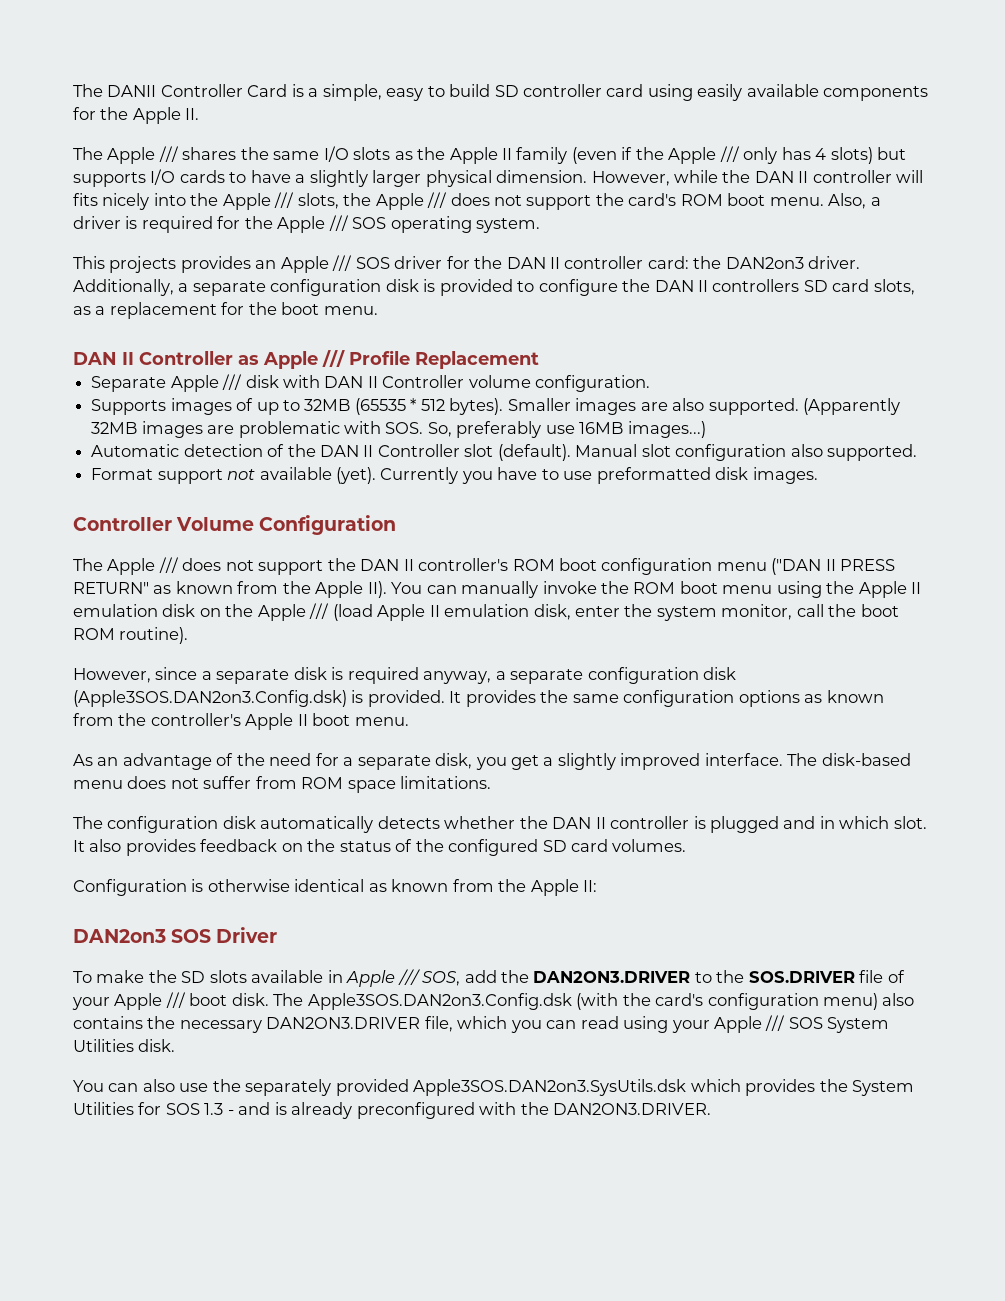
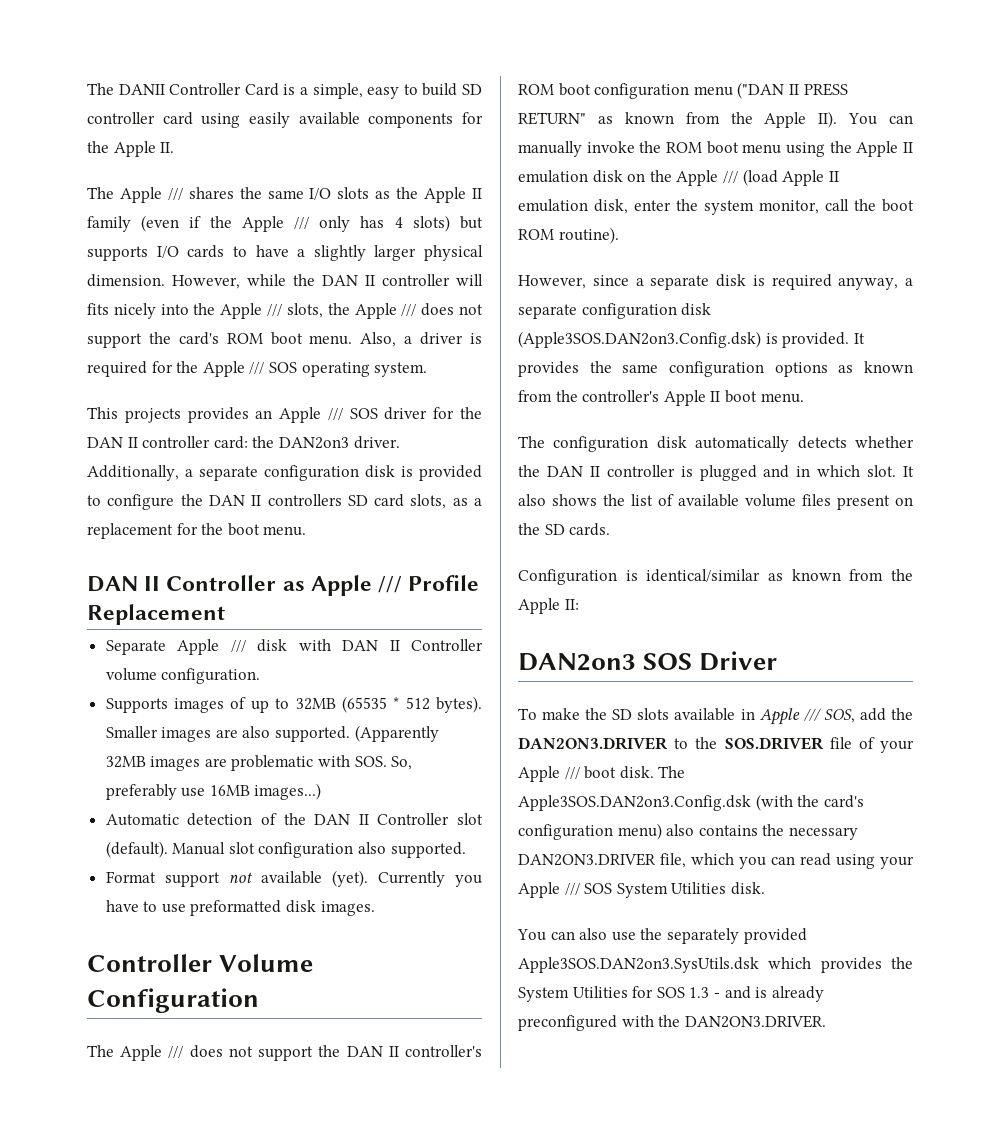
- As an advantage of the need for a separate disk, you get a slightly improved interface. The disk-based menu does not suffer from ROM space limitations.
- It also provides feedback on the status of the configured SD card volumes.
+ It also shows the list of available volume files present on the SD cards.
- Configuration is otherwise identical as known from the Apple II:
+ Configuration is identical/similar as known from the Apple II:

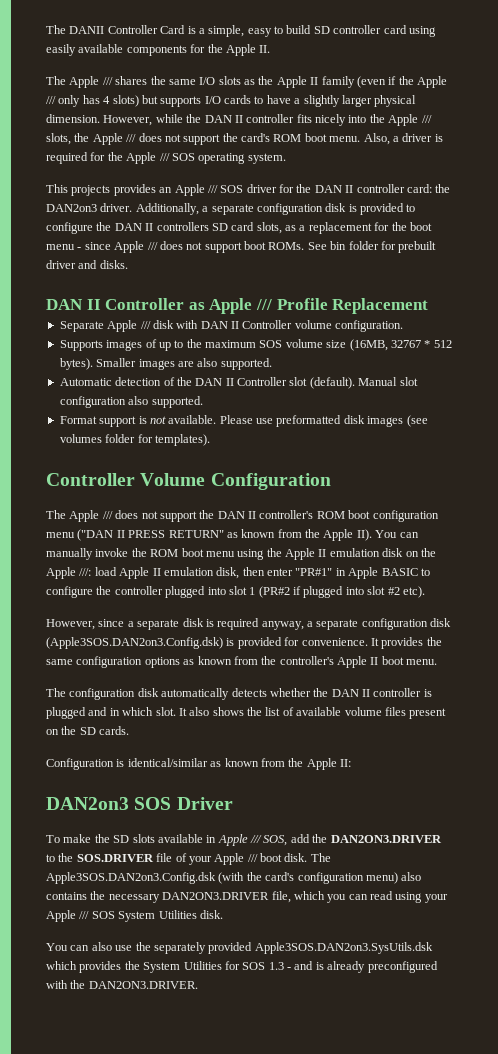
- However, while the DAN II controller will fits nicely into the Apple /// slots, the Apple /// does not support the card's ROM boot menu.
+ However, while the DAN II controller fits nicely into the Apple /// slots, the Apple /// does not support the card's ROM boot menu.
- Additionally, a separate configuration disk is provided to configure the DAN II controllers SD card slots, as a replacement for the boot menu.
+ Additionally, a separate configuration disk is provided to configure the DAN II controllers SD card slots, as a replacement for the boot menu - since Apple /// does not support boot ROMs. See bin folder for prebuilt driver and disks.
- Supports images of up to 32MB (65535 * 512 bytes).
+ Supports images of up to the maximum SOS volume size (16MB, 32767 * 512 bytes).
- (Apparently 32MB images are problematic with SOS. So, preferably use 16MB images...)
- Format support not available (yet). Currently you have to use preformatted disk images.
+ Format support is not available. Please use preformatted disk images (see volumes folder for templates).
- The Apple /// does not support the DAN II controller's ROM boot configuration menu ("DAN II PRESS RETURN" as known from the Apple II). You can manually invoke the ROM boot menu using the Apple II emulation disk on the Apple /// (load Apple II emulation disk, enter the system monitor, call the boot ROM routine).
+ The Apple /// does not support the DAN II controller's ROM boot configuration menu ("DAN II PRESS RETURN" as known from the Apple II). You can manually invoke the ROM boot menu using the Apple II emulation disk on the Apple ///: load Apple II emulation disk, then enter "PR#1" in Apple BASIC to configure the controller plugged into slot 1 (PR#2 if plugged into slot #2 etc).
- However, since a separate disk is required anyway, a separate configuration disk (Apple3SOS.DAN2on3.Config.dsk) is provided.
+ However, since a separate disk is required anyway, a separate configuration disk (Apple3SOS.DAN2on3.Config.dsk) is provided for convenience.

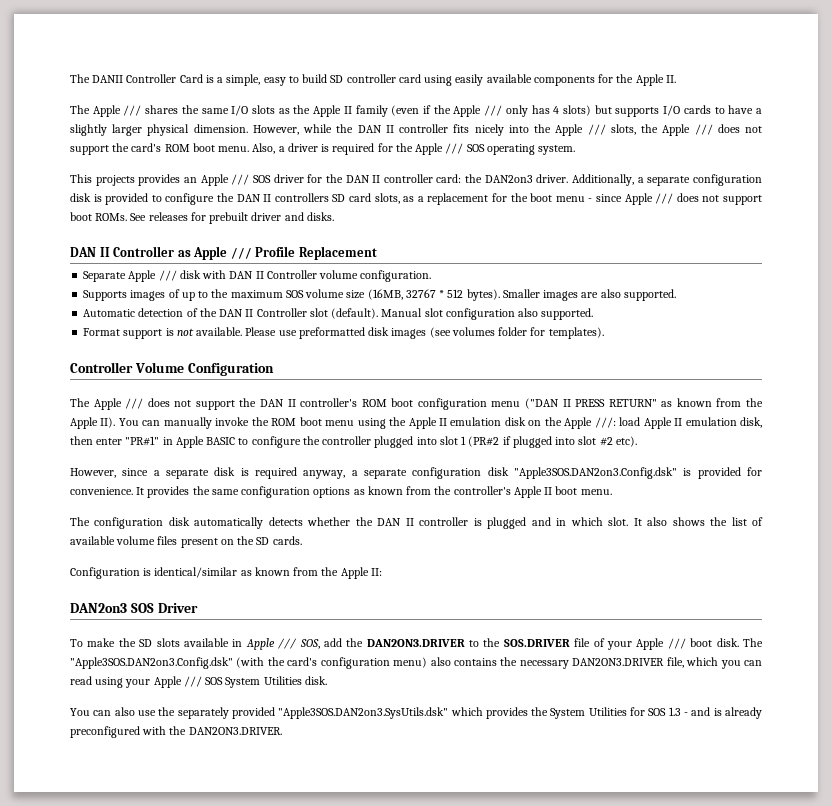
- See bin folder for prebuilt driver and disks.
+ See releases for prebuilt driver and disks.
- However, since a separate disk is required anyway, a separate configuration disk (Apple3SOS.DAN2on3.Config.dsk) is provided for convenience.
+ However, since a separate disk is required anyway, a separate configuration disk "Apple3SOS.DAN2on3.Config.dsk" is provided for convenience.
- The Apple3SOS.DAN2on3.Config.dsk (with the card's configuration menu) also contains the necessary DAN2ON3.DRIVER file, which you can read using your Apple /// SOS System Utilities disk.
+ The "Apple3SOS.DAN2on3.Config.dsk" (with the card's configuration menu) also contains the necessary DAN2ON3.DRIVER file, which you can read using your Apple /// SOS System Utilities disk.
- You can also use the separately provided Apple3SOS.DAN2on3.SysUtils.dsk which provides the System Utilities for SOS 1.3 - and is already preconfigured with the DAN2ON3.DRIVER.
+ You can also use the separately provided "Apple3SOS.DAN2on3.SysUtils.dsk" which provides the System Utilities for SOS 1.3 - and is already preconfigured with the DAN2ON3.DRIVER.

